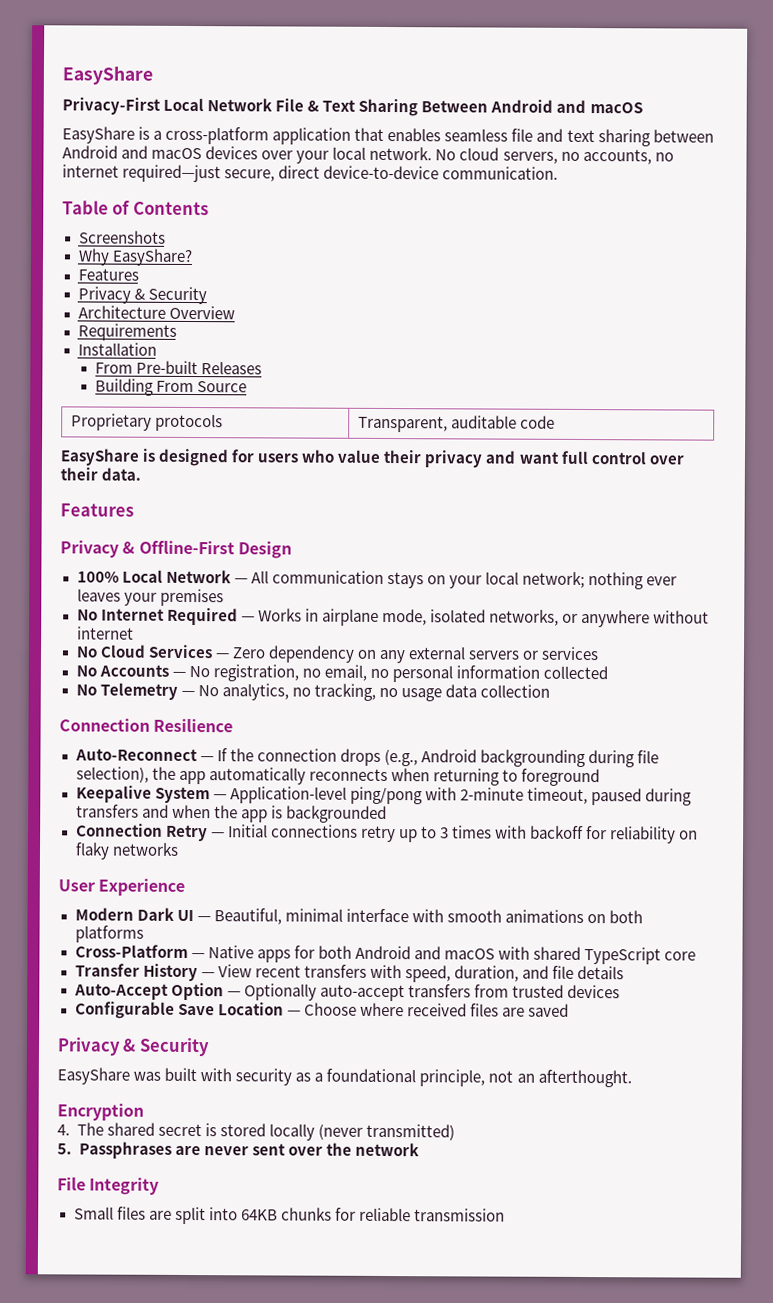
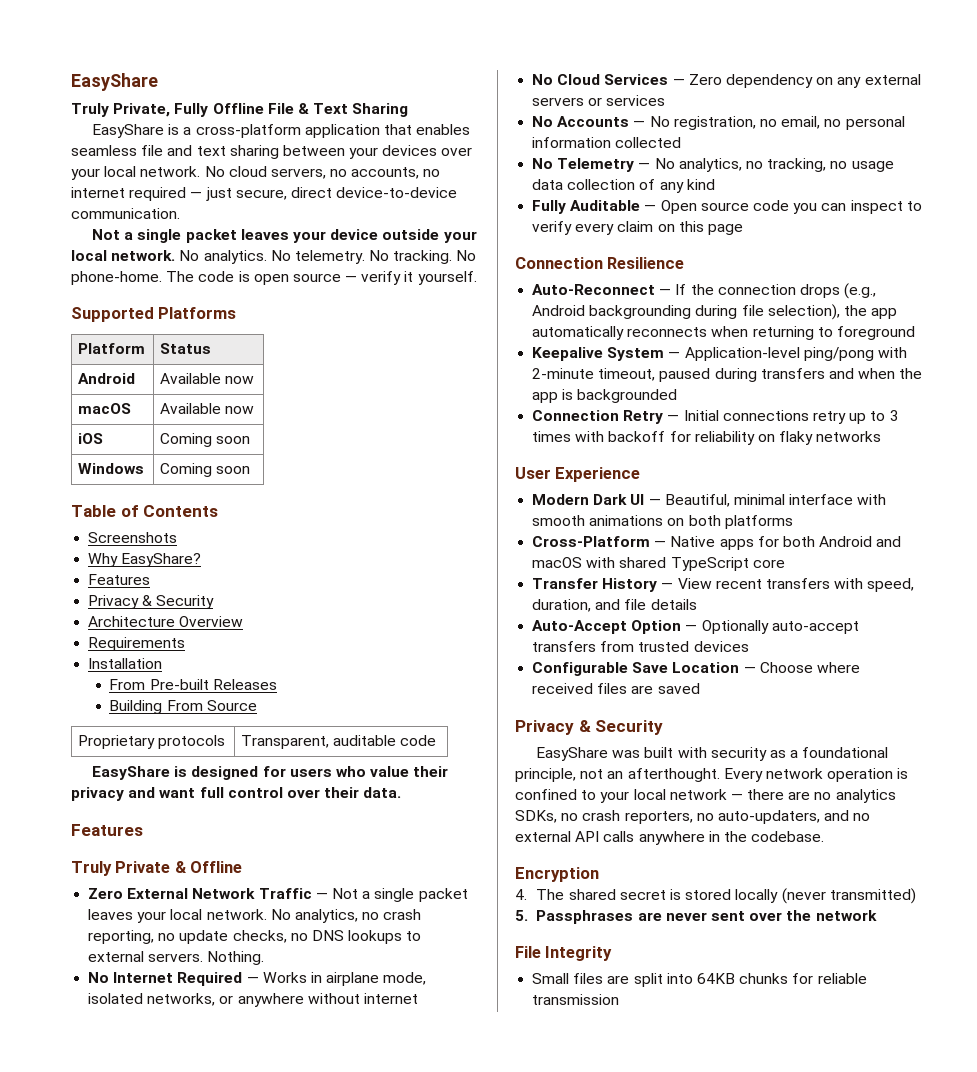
- Privacy-First Local Network File & Text Sharing Between Android and macOS
+ Truly Private, Fully Offline File & Text Sharing
- EasyShare is a cross-platform application that enables seamless file and text sharing between Android and macOS devices over your local network.
+ EasyShare is a cross-platform application that enables seamless file and text sharing between your devices over your local network.
- No cloud servers, no accounts, no internet required—just secure, direct device-to-device communication.
+ No cloud servers, no accounts, no internet required — just secure, direct device-to-device communication.
+ Not a single packet leaves your device outside your local network. No analytics. No telemetry. No tracking. No phone-home. The code is open source — verify it yourself.
+ Supported Platforms
+ Platform | Status
+ Android | Available now
+ macOS | Available now
+ iOS | Coming soon
+ Windows | Coming soon
- Privacy & Offline-First Design
- 100% Local Network — All communication stays on your local network; nothing ever leaves your premises
+ Truly Private & Offline
+ Zero External Network Traffic — Not a single packet leaves your local network. No analytics, no crash reporting, no update checks, no DNS lookups to external servers. Nothing.
- No Telemetry — No analytics, no tracking, no usage data collection
+ No Telemetry — No analytics, no tracking, no usage data collection of any kind
+ Fully Auditable — Open source code you can inspect to verify every claim on this page
+ Every network operation is confined to your local network — there are no analytics SDKs, no crash reporters, no auto-updaters, and no external API calls anywhere in the codebase.

